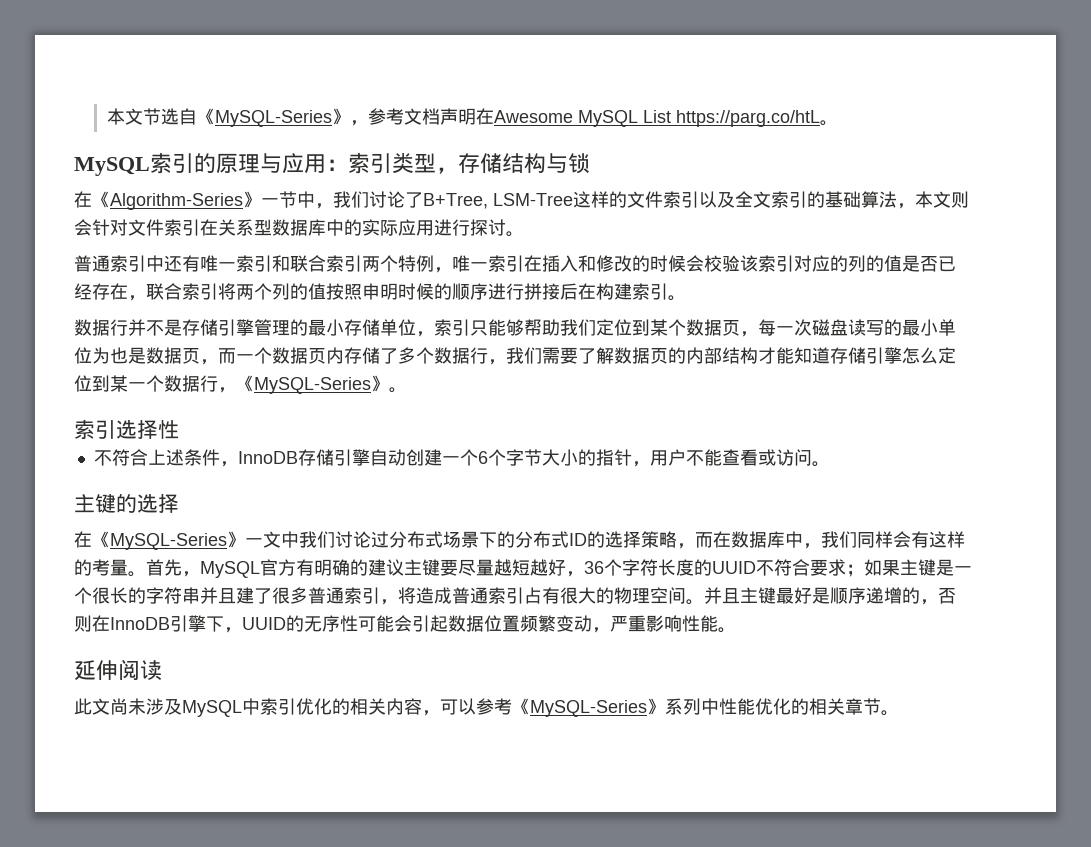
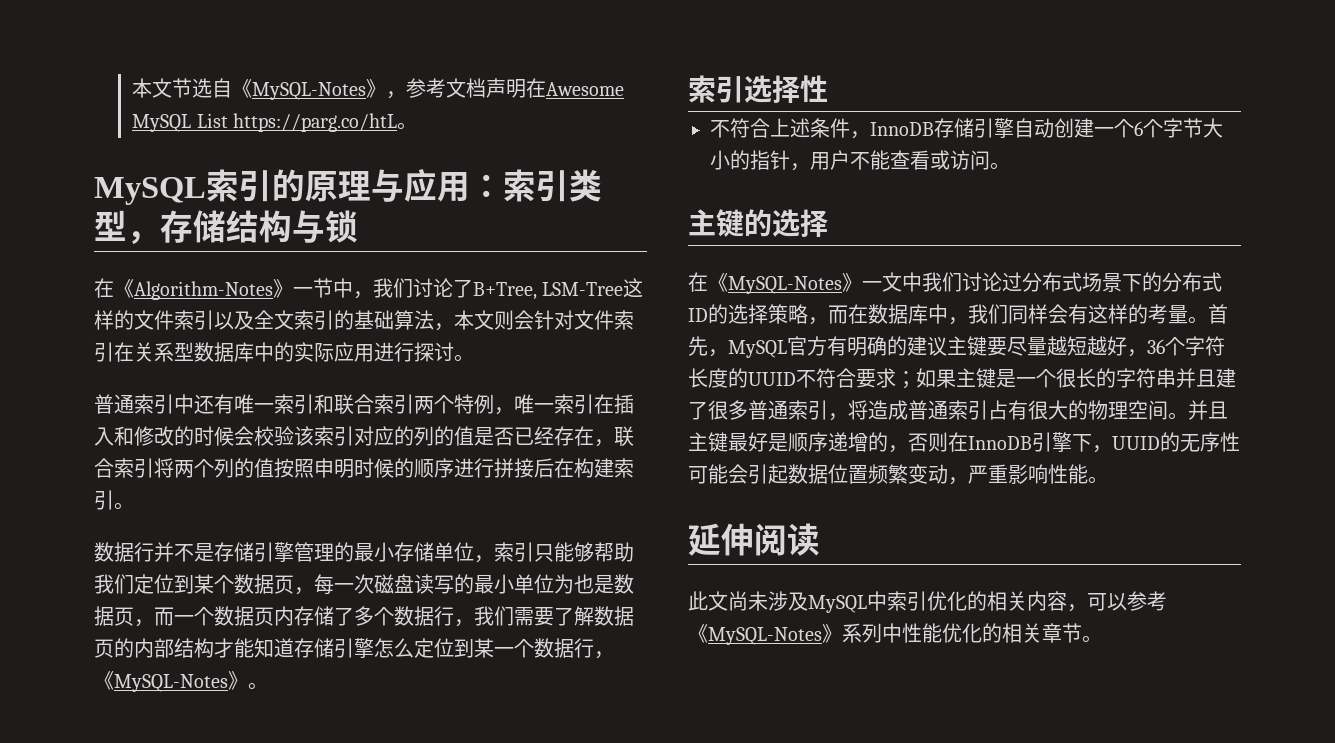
- 本文节选自《MySQL-Series》，参考文档声明在Awesome MySQL List https://parg.co/htL。
+ 本文节选自《MySQL-Notes》，参考文档声明在Awesome MySQL List https://parg.co/htL。
- 在《Algorithm-Series》一节中，我们讨论了B+Tree, LSM-Tree这样的文件索引以及全文索引的基础算法，本文则会针对文件索引在关系型数据库中的实际应用进行探讨。
+ 在《Algorithm-Notes》一节中，我们讨论了B+Tree, LSM-Tree这样的文件索引以及全文索引的基础算法，本文则会针对文件索引在关系型数据库中的实际应用进行探讨。
- 数据行并不是存储引擎管理的最小存储单位，索引只能够帮助我们定位到某个数据页，每一次磁盘读写的最小单位为也是数据页，而一个数据页内存储了多个数据行，我们需要了解数据页的内部结构才能知道存储引擎怎么定位到某一个数据行，《MySQL-Series》。
+ 数据行并不是存储引擎管理的最小存储单位，索引只能够帮助我们定位到某个数据页，每一次磁盘读写的最小单位为也是数据页，而一个数据页内存储了多个数据行，我们需要了解数据页的内部结构才能知道存储引擎怎么定位到某一个数据行，《MySQL-Notes》。
- 在《MySQL-Series》一文中我们讨论过分布式场景下的分布式ID的选择策略，而在数据库中，我们同样会有这样的考量。
+ 在《MySQL-Notes》一文中我们讨论过分布式场景下的分布式ID的选择策略，而在数据库中，我们同样会有这样的考量。
- 此文尚未涉及MySQL中索引优化的相关内容，可以参考《MySQL-Series》系列中性能优化的相关章节。
+ 此文尚未涉及MySQL中索引优化的相关内容，可以参考《MySQL-Notes》系列中性能优化的相关章节。

